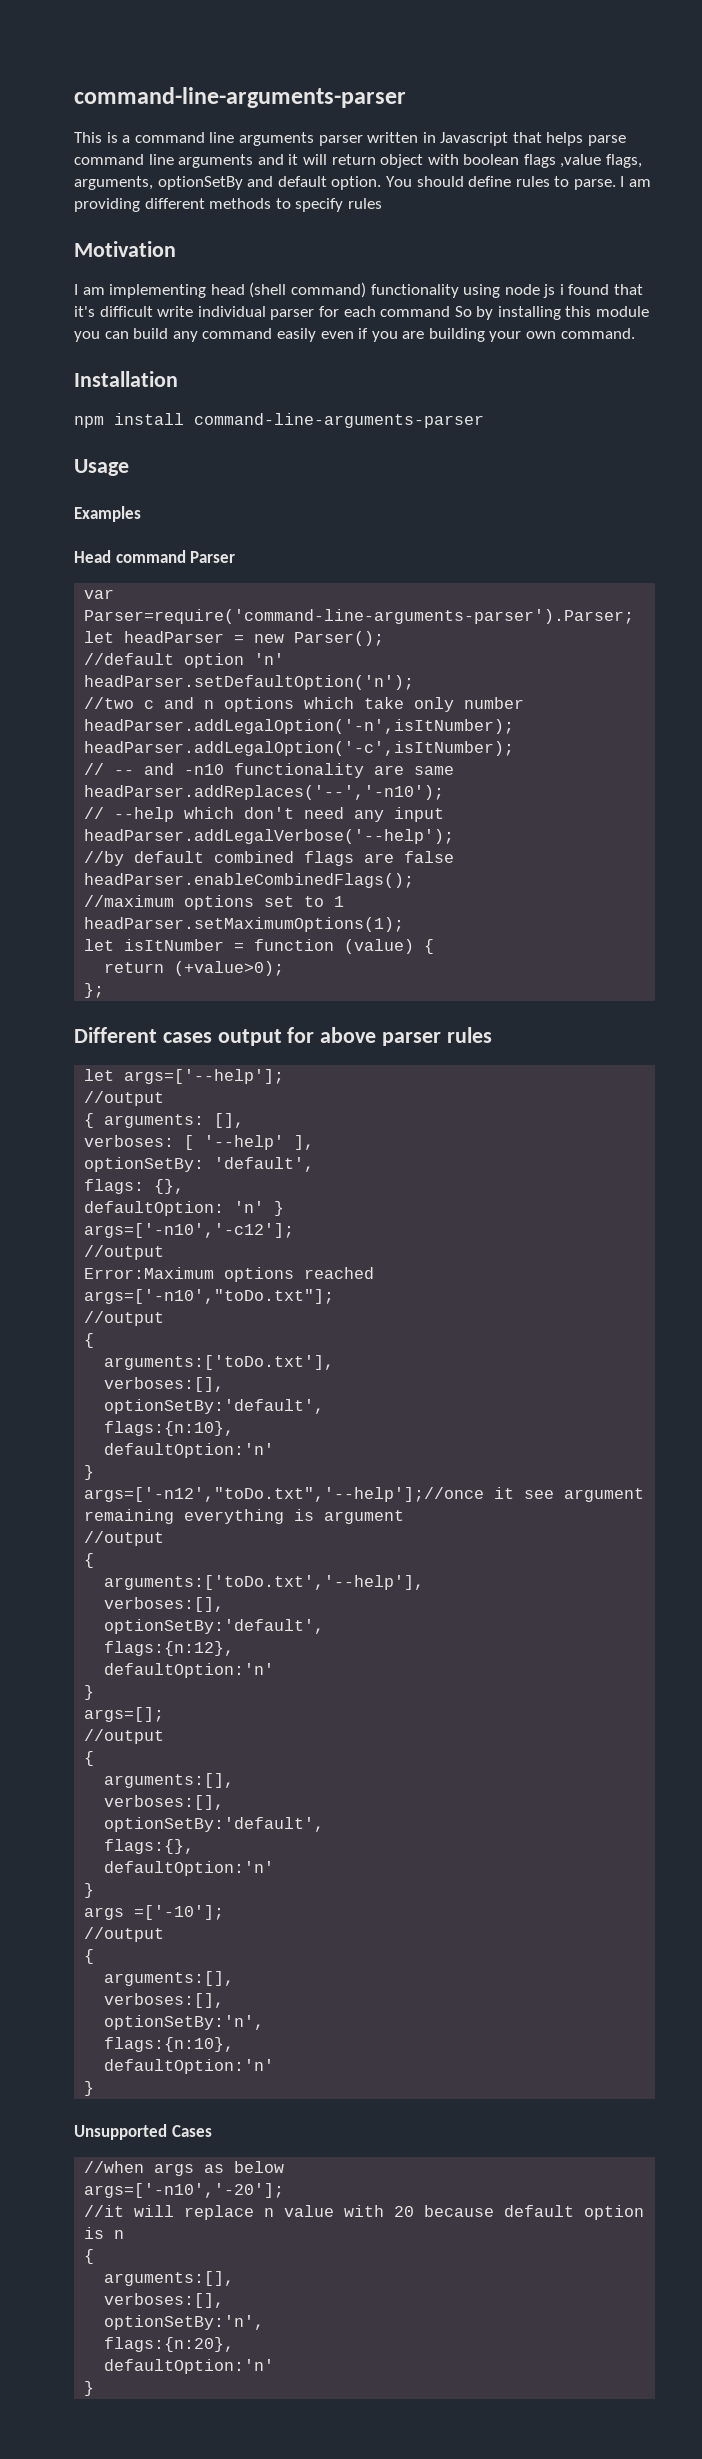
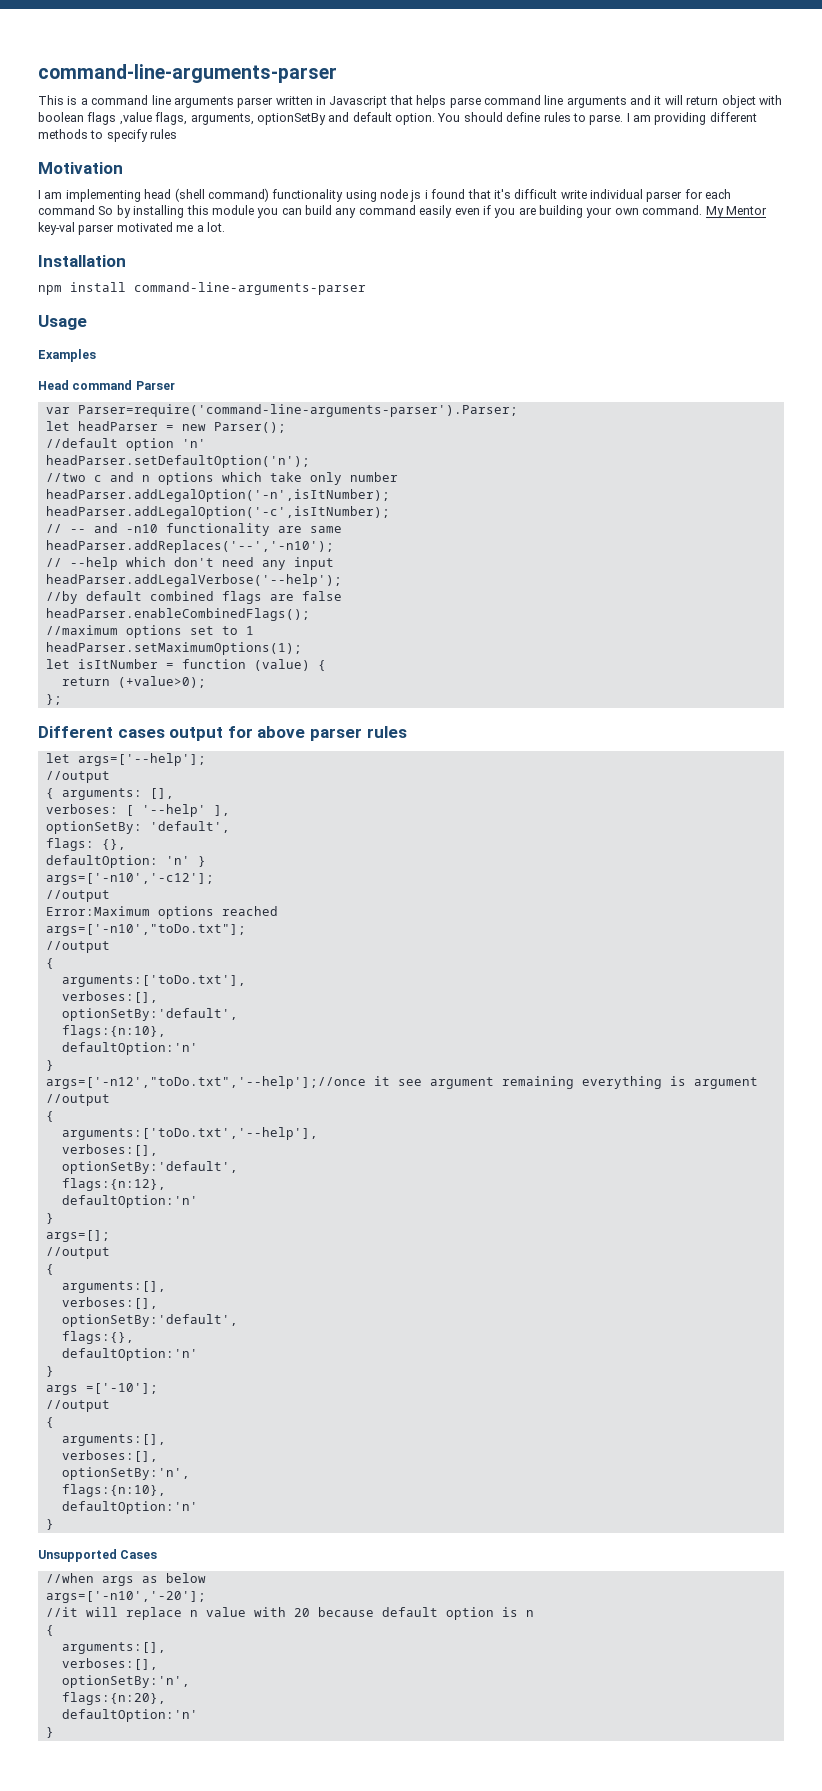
+ My Mentor key-val parser motivated me a lot.

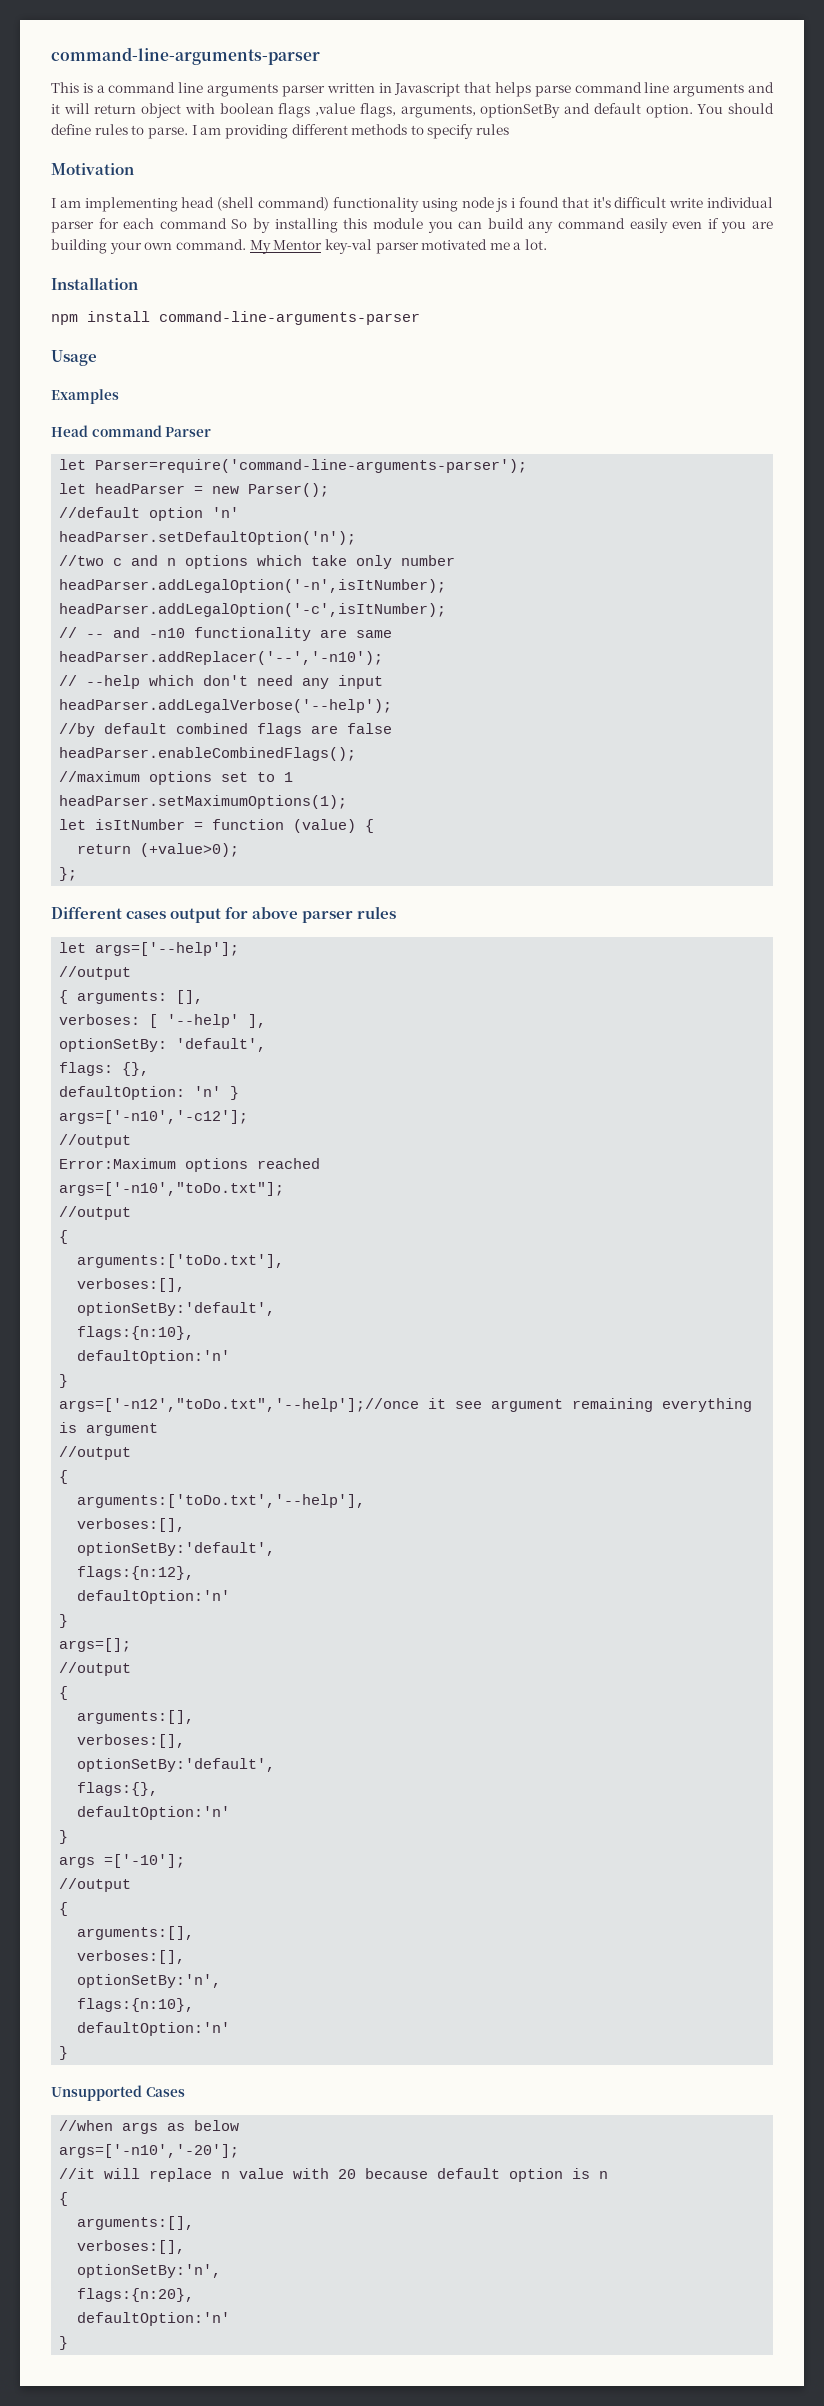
- var Parser=require('command-line-arguments-parser').Parser;
+ let Parser=require('command-line-arguments-parser');
- headParser.addReplaces('--','-n10');
+ headParser.addReplacer('--','-n10');

